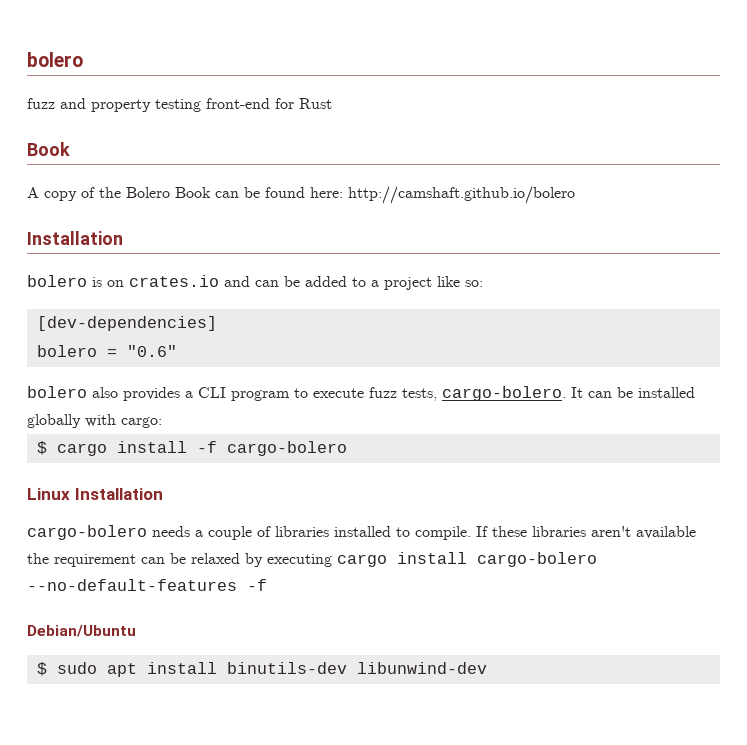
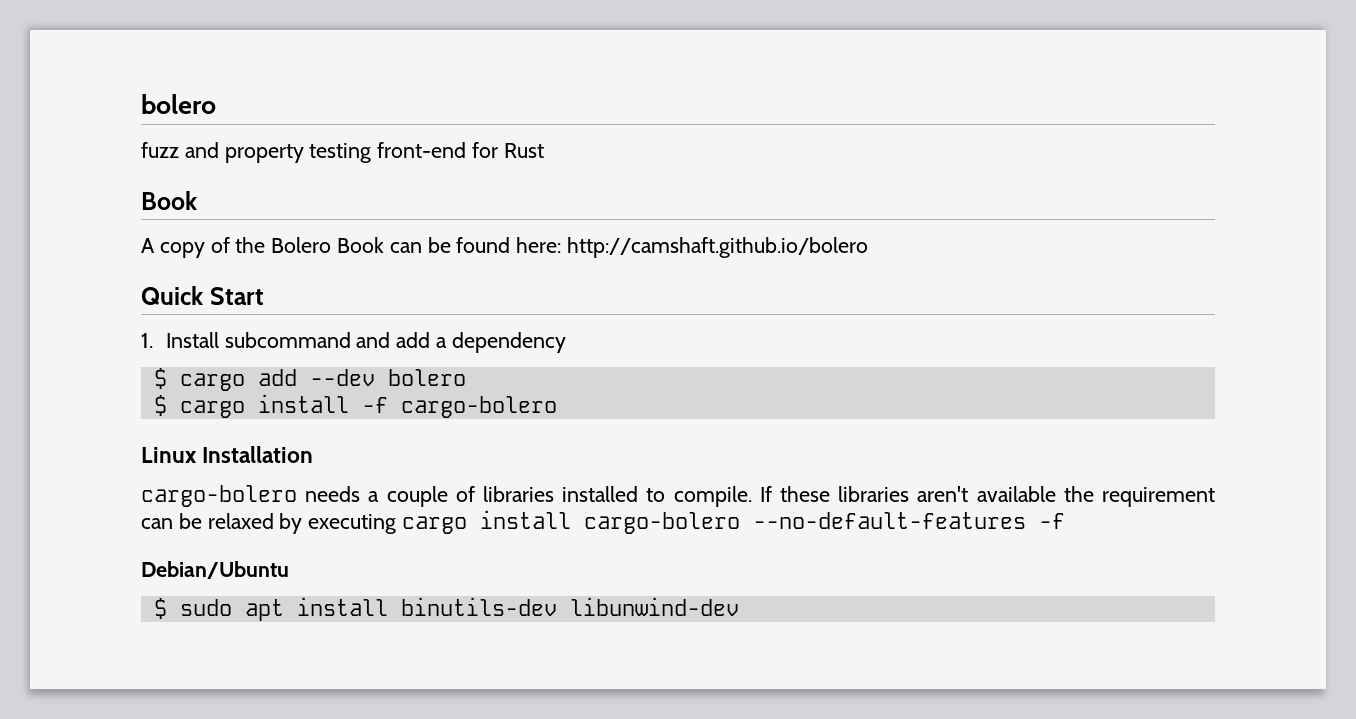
  A copy of the Bolero Book can be found here: http://camshaft.github.io/bolero
- Installation
- bolero is on crates.io and can be added to a project like so:
- [dev-dependencies]
- bolero = "0.6"
- bolero also provides a CLI program to execute fuzz tests, cargo-bolero. It can be installed globally with cargo:
+ Quick Start
+ 1. Install subcommand and add a dependency
+ $ cargo add --dev bolero

